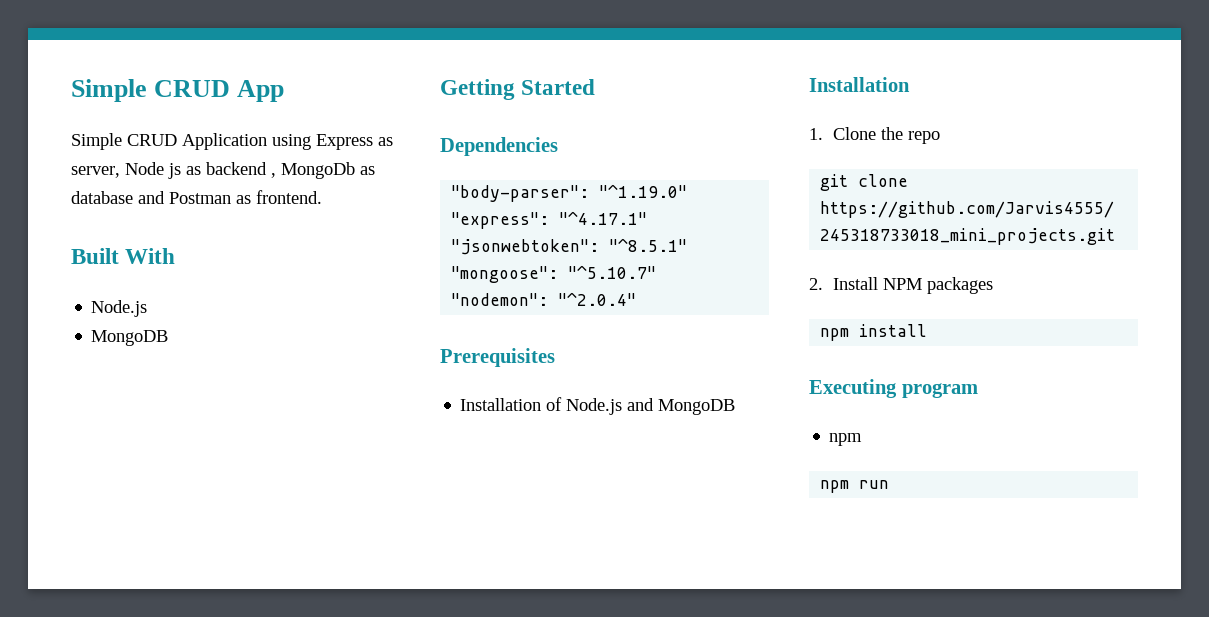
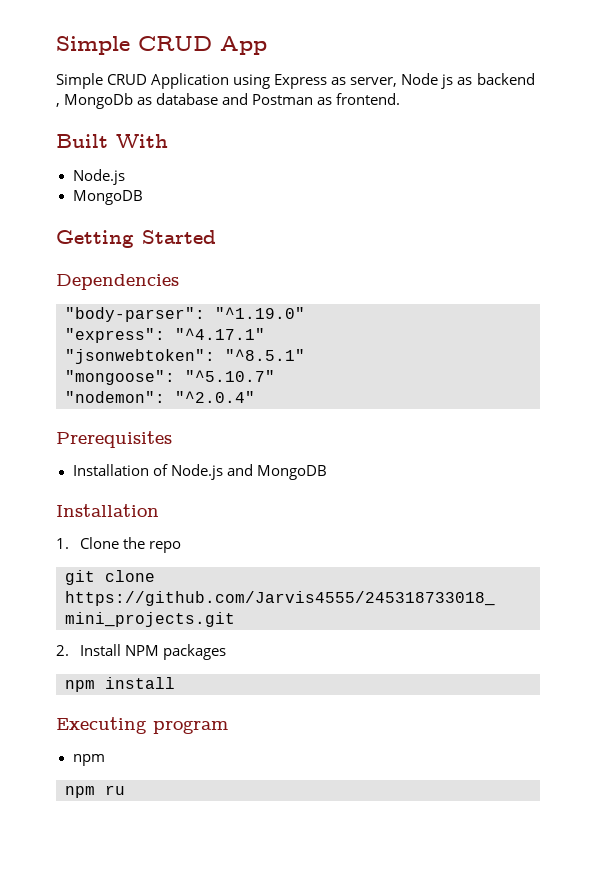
- npm run
+ npm ru

